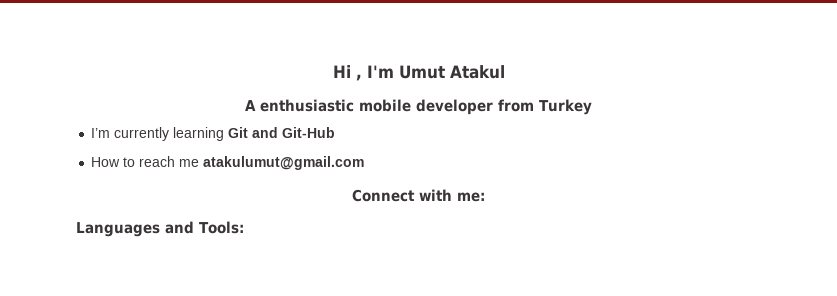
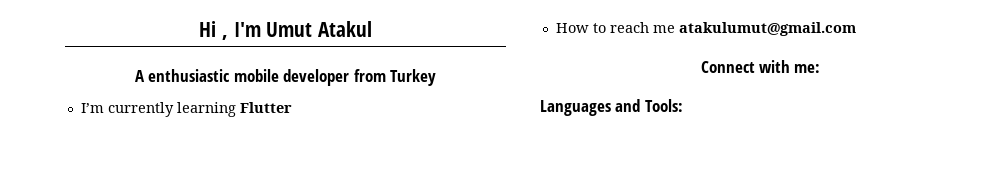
- I’m currently learning Git and Git-Hub
+ I’m currently learning Flutter

